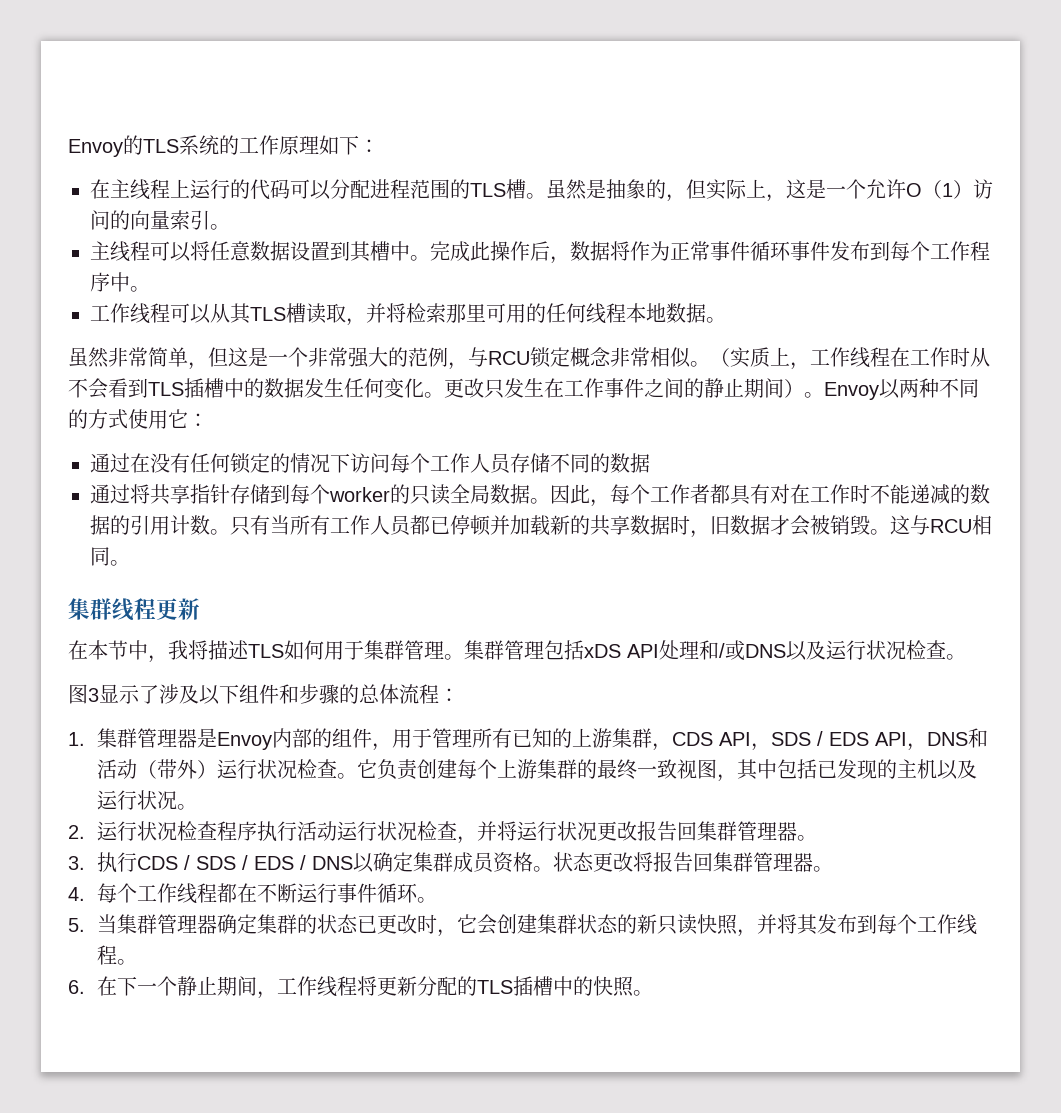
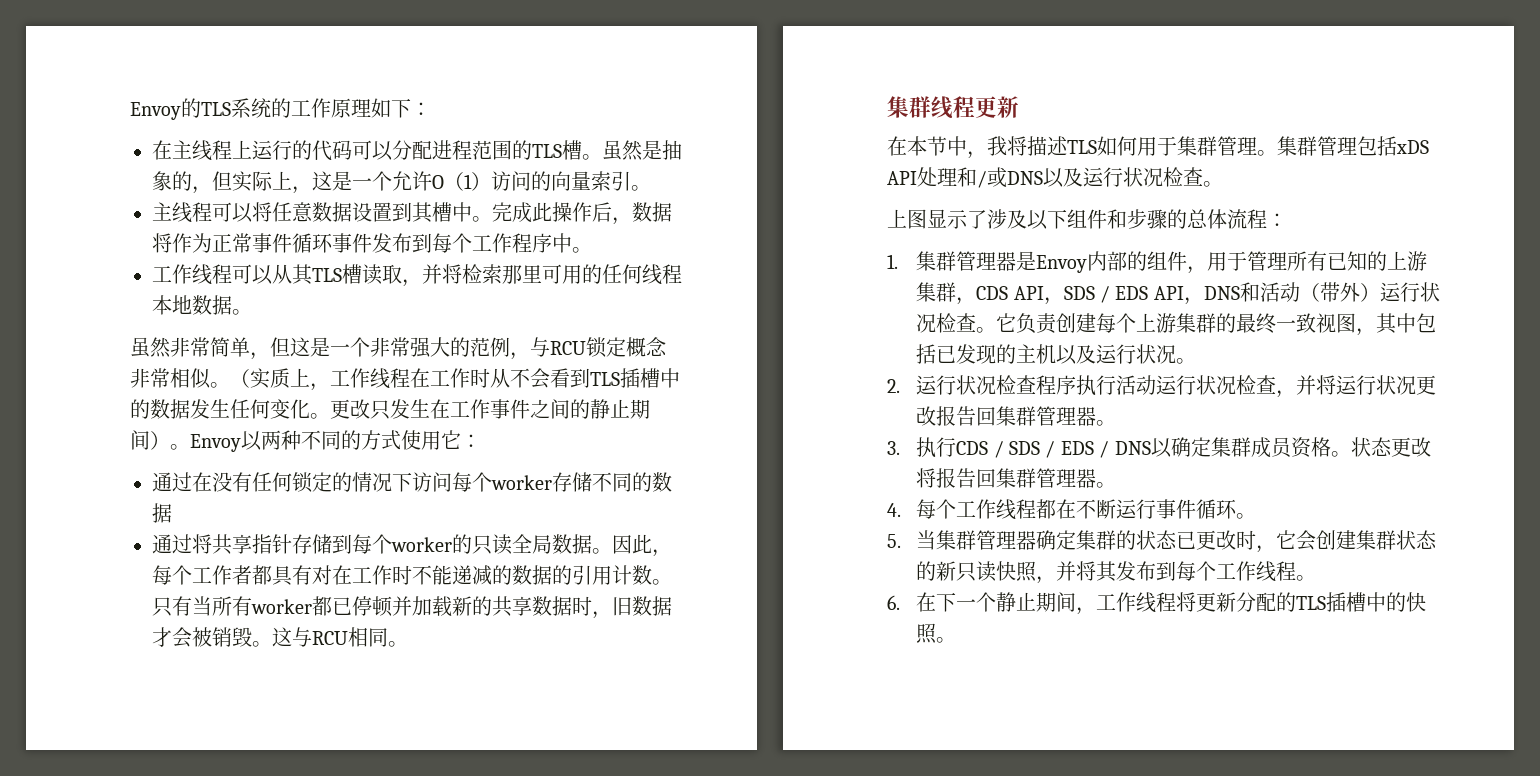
- 通过在没有任何锁定的情况下访问每个工作人员存储不同的数据
+ 通过在没有任何锁定的情况下访问每个worker存储不同的数据
- 只有当所有工作人员都已停顿并加载新的共享数据时，旧数据才会被销毁。
+ 只有当所有worker都已停顿并加载新的共享数据时，旧数据才会被销毁。
- 图3显示了涉及以下组件和步骤的总体流程：
+ 上图显示了涉及以下组件和步骤的总体流程：

